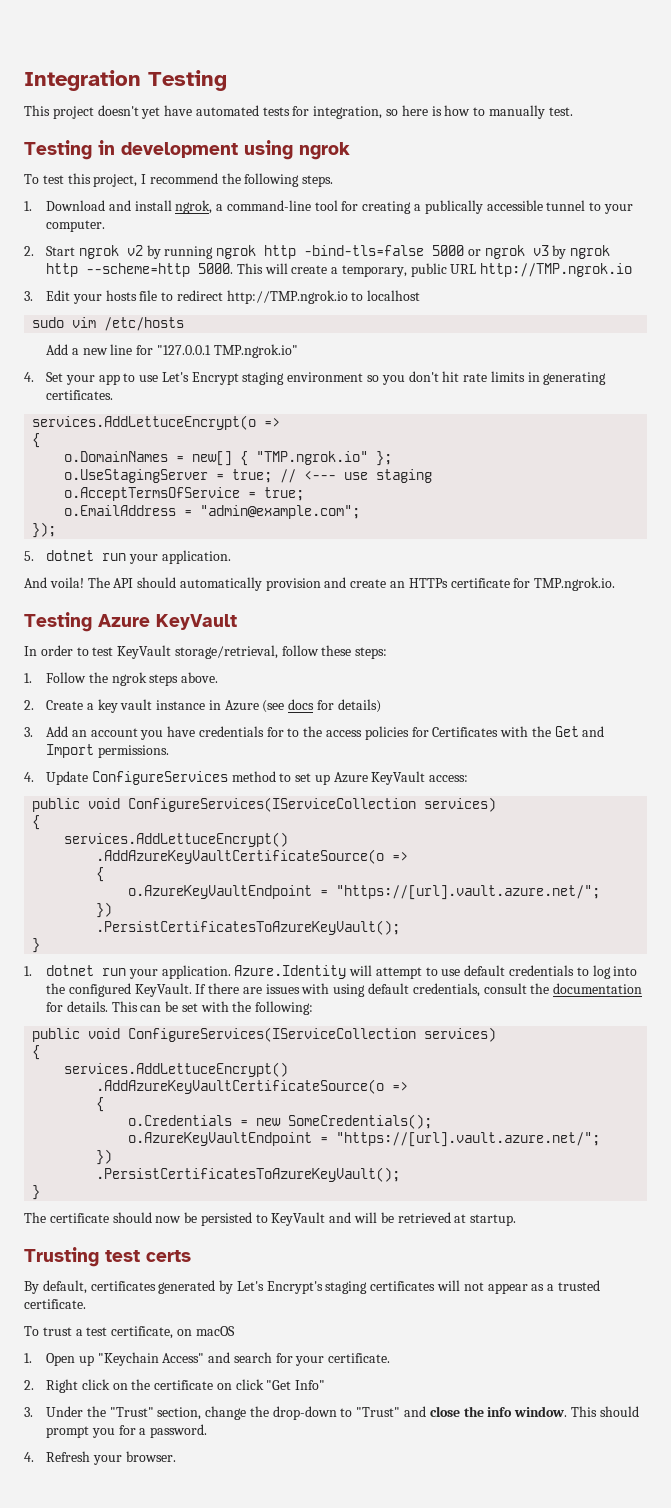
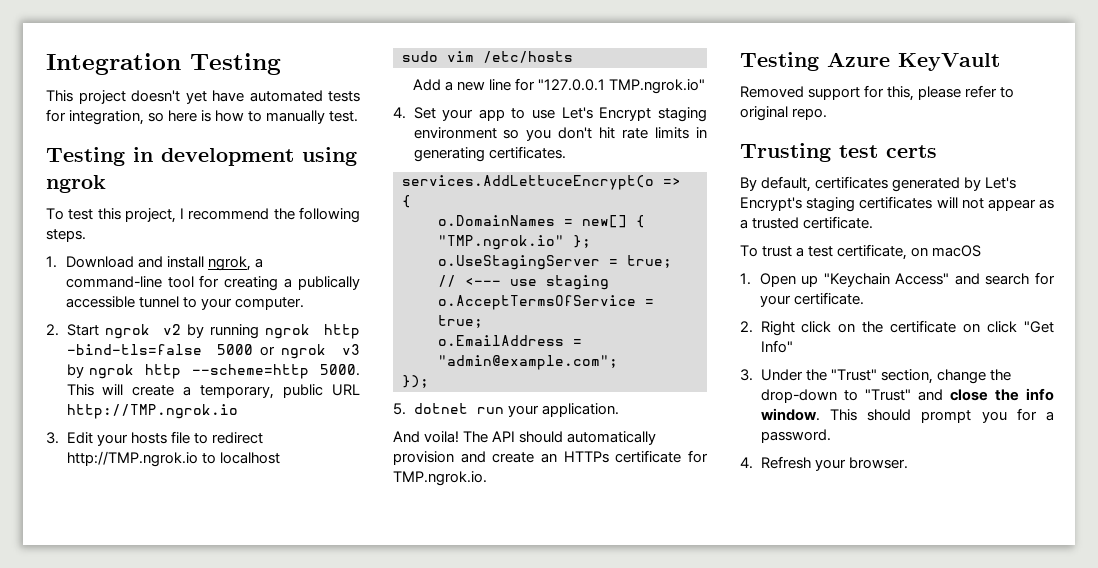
- In order to test KeyVault storage/retrieval, follow these steps:
- 1. Follow the ngrok steps above.
- 2. Create a key vault instance in Azure (see docs for details)
- 3. Add an account you have credentials for to the access policies for Certificates with the Get and Import permissions.
- 4. Update ConfigureServices method to set up Azure KeyVault access:
- public void ConfigureServices(IServiceCollection services)
- {
- services.AddLettuceEncrypt()
- .AddAzureKeyVaultCertificateSource(o =>
- {
- o.AzureKeyVaultEndpoint = "https://[url].vault.azure.net/";
- })
- .PersistCertificatesToAzureKeyVault();
- }
- 1. dotnet run your application. Azure.Identity will attempt to use default credentials to log into the configured KeyVault. If there are issues with using default credentials, consult the documentation for details. This can be set with the following:
- public void ConfigureServices(IServiceCollection services)
- {
- services.AddLettuceEncrypt()
- .AddAzureKeyVaultCertificateSource(o =>
- {
- o.Credentials = new SomeCredentials();
- o.AzureKeyVaultEndpoint = "https://[url].vault.azure.net/";
- })
- .PersistCertificatesToAzureKeyVault();
- }
- The certificate should now be persisted to KeyVault and will be retrieved at startup.
+ Removed support for this, please refer to original repo.

